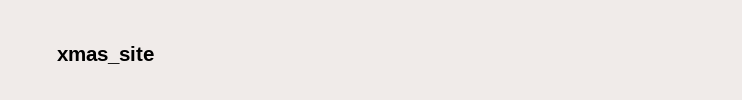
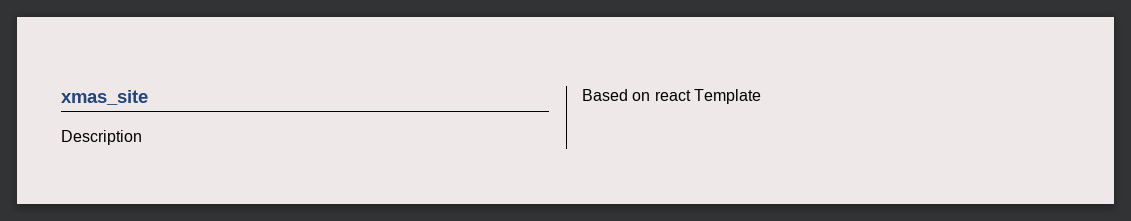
+ Description
+ Based on react Template

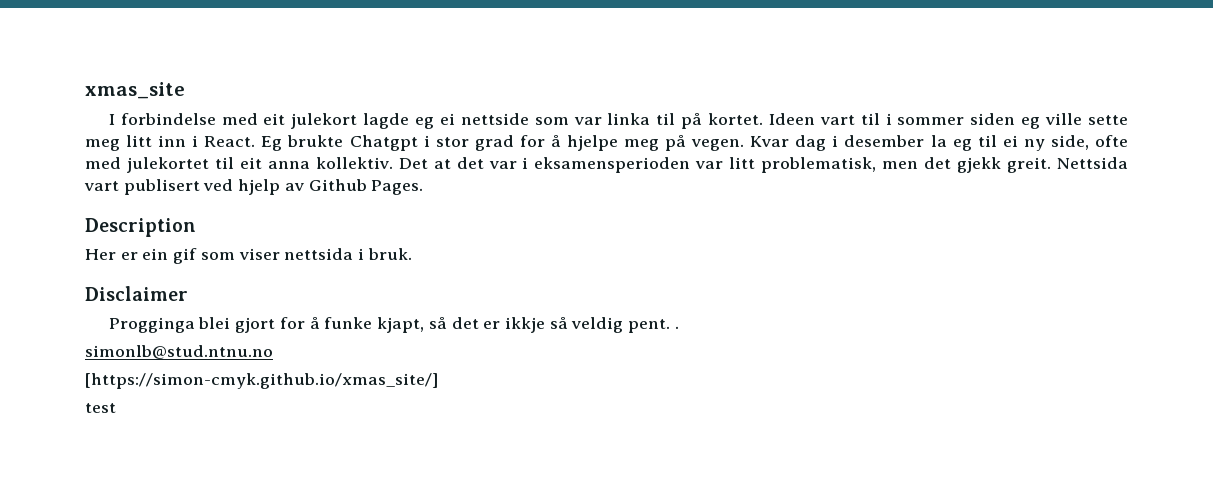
+ I forbindelse med eit julekort lagde eg ei nettside som var linka til på kortet. Ideen vart til i sommer siden eg ville sette meg litt inn i React. Eg brukte Chatgpt i stor grad for å hjelpe meg på vegen. Kvar dag i desember la eg til ei ny side, ofte med julekortet til eit anna kollektiv. Det at det var i eksamensperioden var litt problematisk, men det gjekk greit. Nettsida vart publisert ved hjelp av Github Pages.
  Description
- Based on react Template
+ Her er ein gif som viser nettsida i bruk.
+ Disclaimer
+ Progginga blei gjort for å funke kjapt, så det er ikkje så veldig pent. .
+ simonlb@stud.ntnu.no
+ [https://simon-cmyk.github.io/xmas_site/]
+ test

